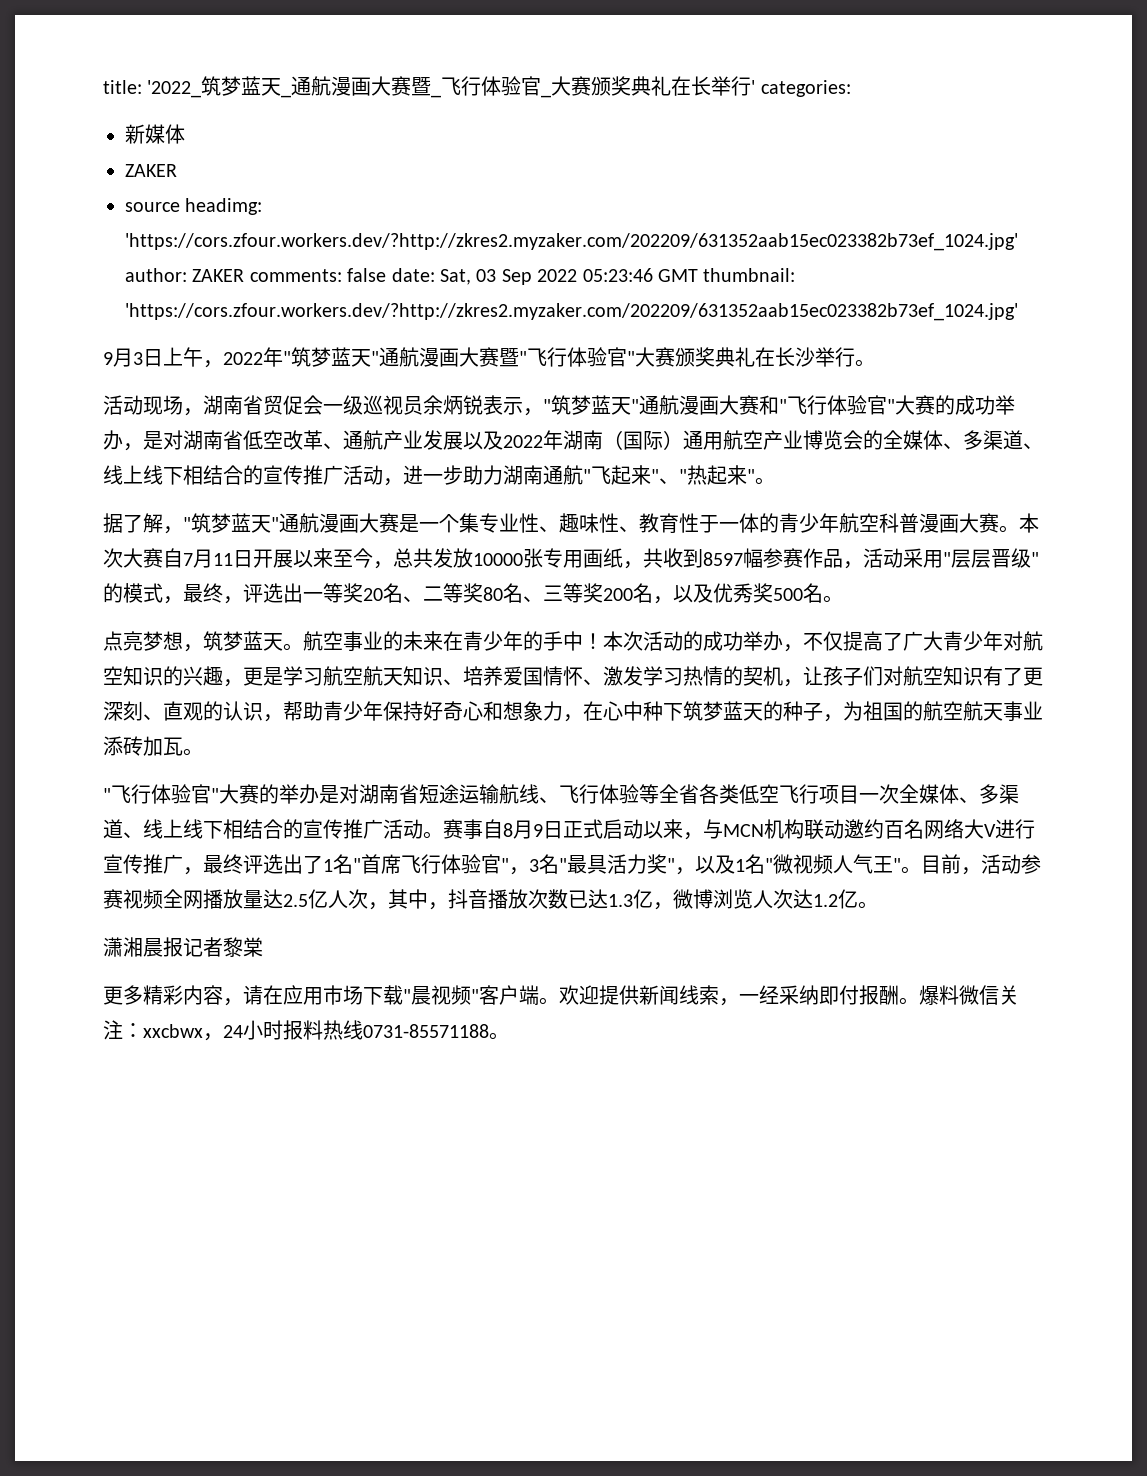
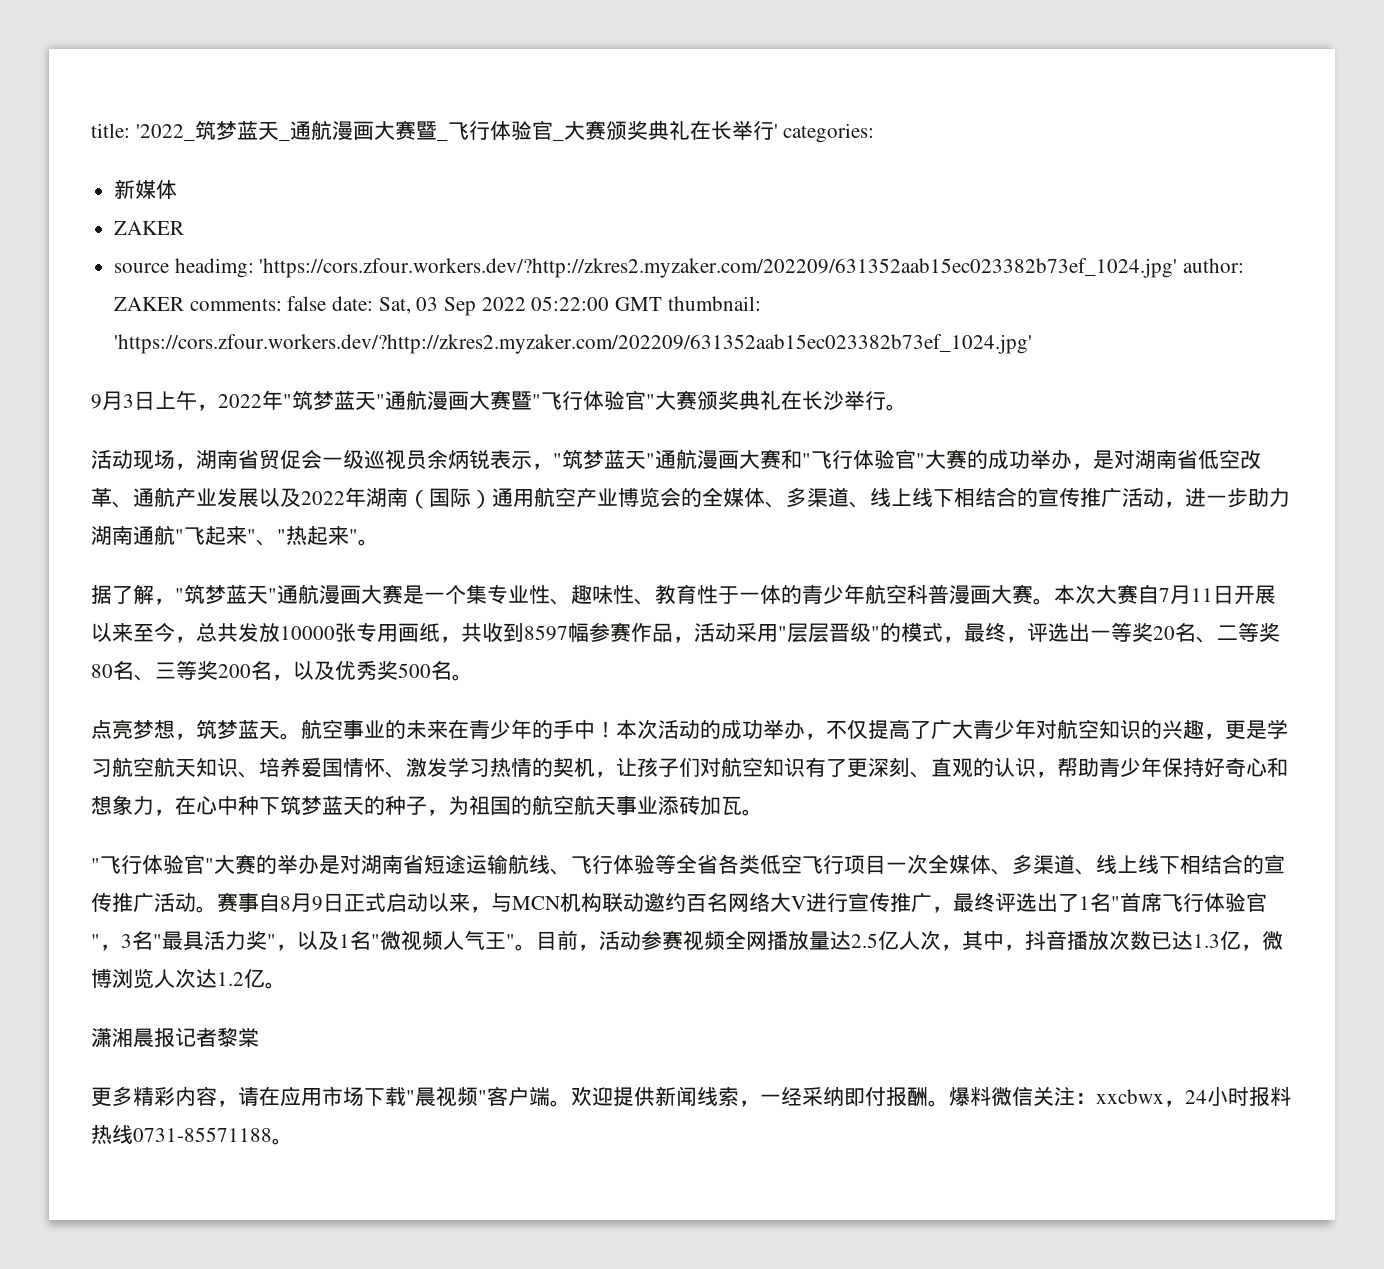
- source headimg: 'https://cors.zfour.workers.dev/?http://zkres2.myzaker.com/202209/631352aab15ec023382b73ef_1024.jpg' author: ZAKER comments: false date: Sat, 03 Sep 2022 05:23:46 GMT thumbnail: 'https://cors.zfour.workers.dev/?http://zkres2.myzaker.com/202209/631352aab15ec023382b73ef_1024.jpg'
+ source headimg: 'https://cors.zfour.workers.dev/?http://zkres2.myzaker.com/202209/631352aab15ec023382b73ef_1024.jpg' author: ZAKER comments: false date: Sat, 03 Sep 2022 05:22:00 GMT thumbnail: 'https://cors.zfour.workers.dev/?http://zkres2.myzaker.com/202209/631352aab15ec023382b73ef_1024.jpg'

